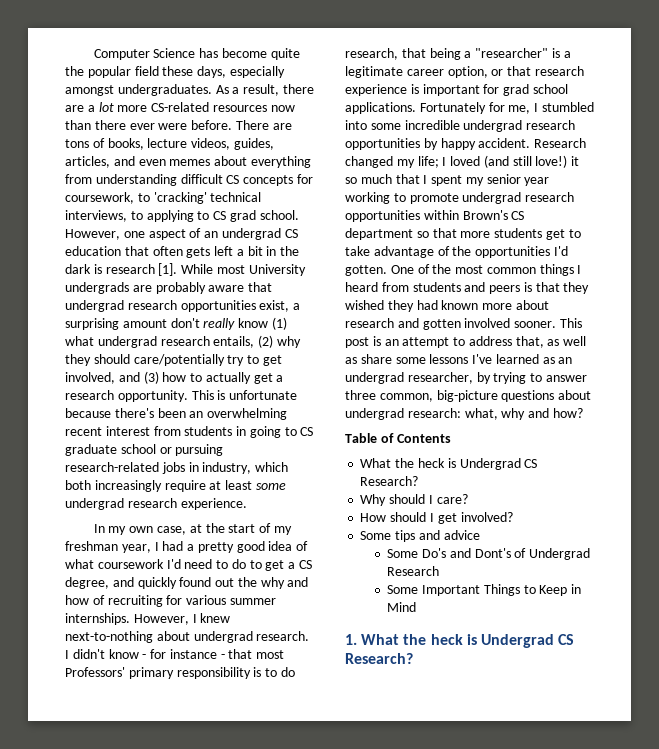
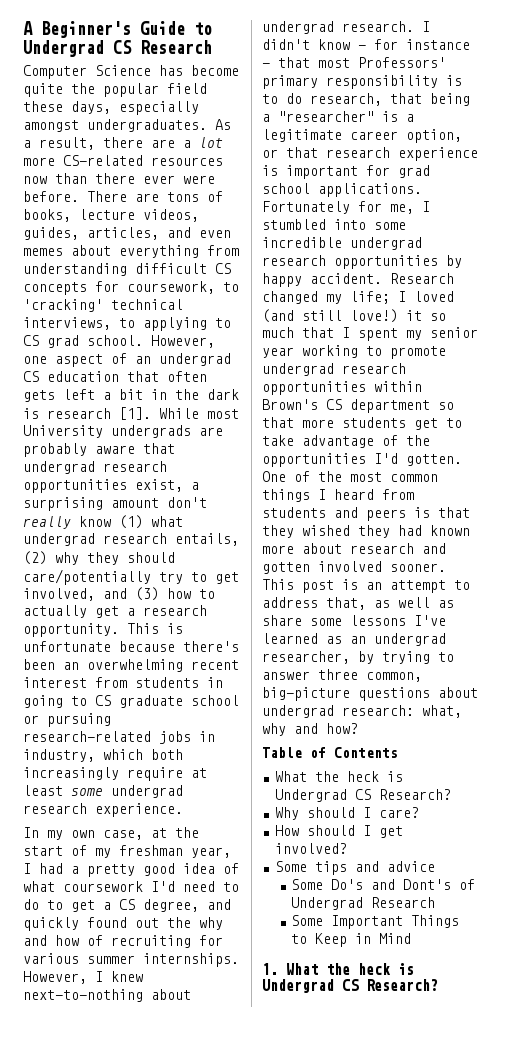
+ A Beginner's Guide to Undergrad CS Research

